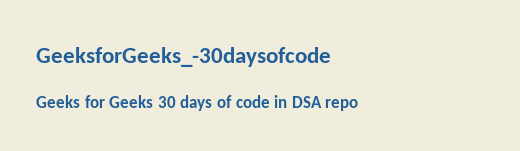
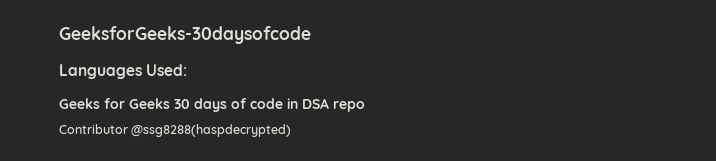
- GeeksforGeeks_-30daysofcode
+ GeeksforGeeks-30daysofcode
+ Languages Used:
+ Contributor @ssg8288(haspdecrypted)

